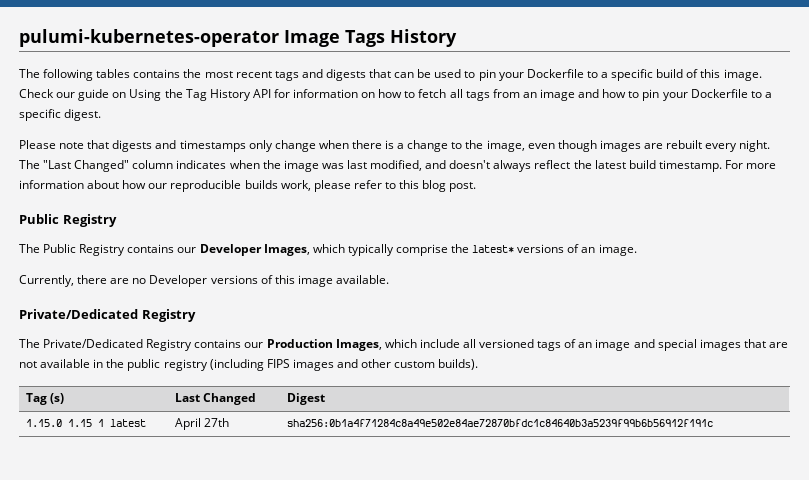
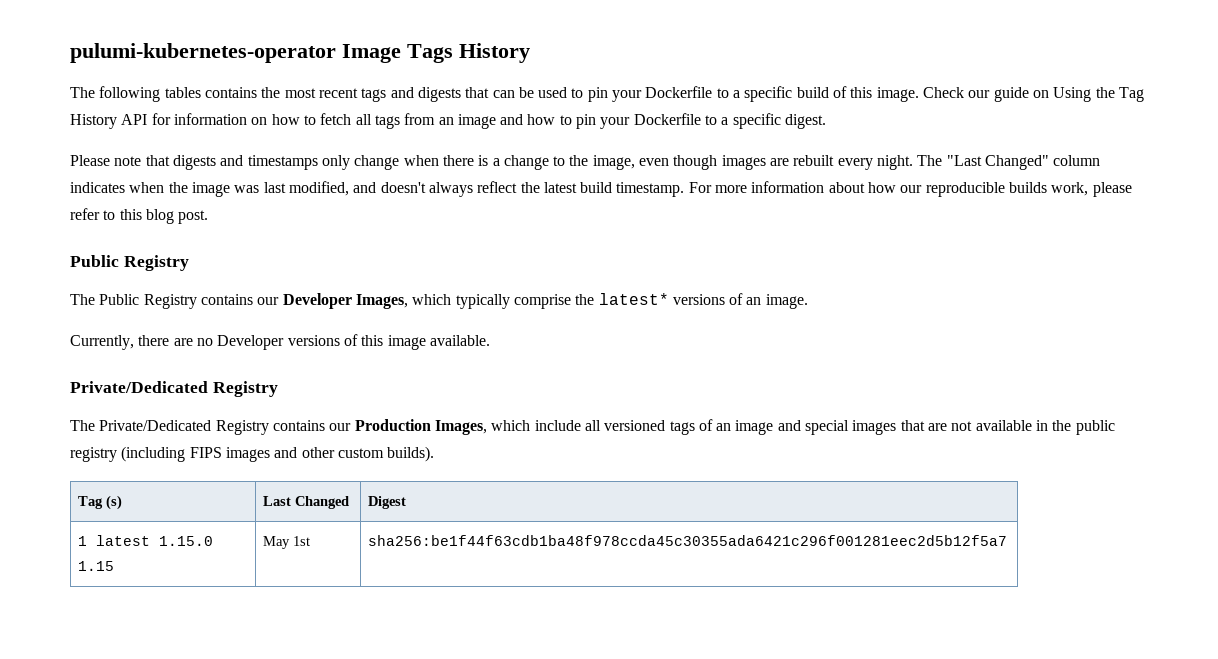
- 1.15.0 1.15 1 latest | April 27th | sha256:0b1a4f71284c8a49e502e84ae72870bfdc1c84640b3a5239f99b6b56912f191c
+ 1 latest 1.15.0 1.15 | May 1st | sha256:be1f44f63cdb1ba48f978ccda45c30355ada6421c296f001281eec2d5b12f5a7

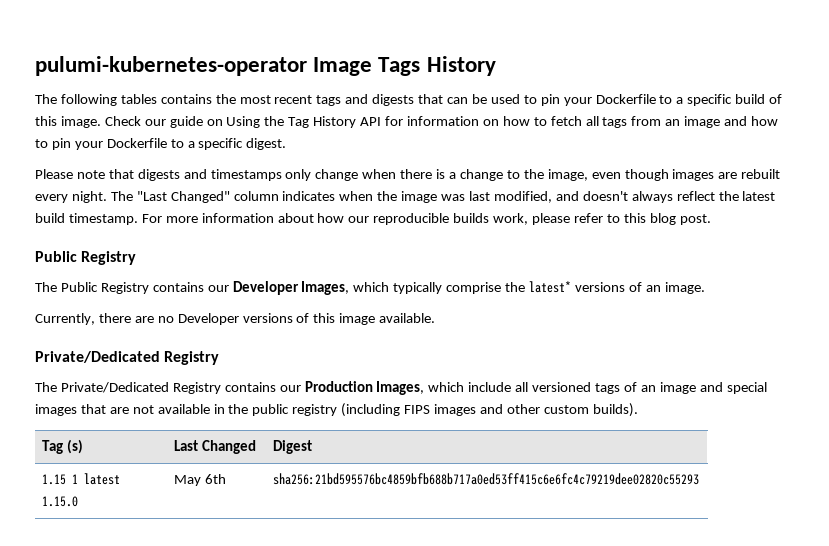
- 1 latest 1.15.0 1.15 | May 1st | sha256:be1f44f63cdb1ba48f978ccda45c30355ada6421c296f001281eec2d5b12f5a7
+ 1.15 1 latest 1.15.0 | May 6th | sha256:21bd595576bc4859bfb688b717a0ed53ff415c6e6fc4c79219dee02820c55293

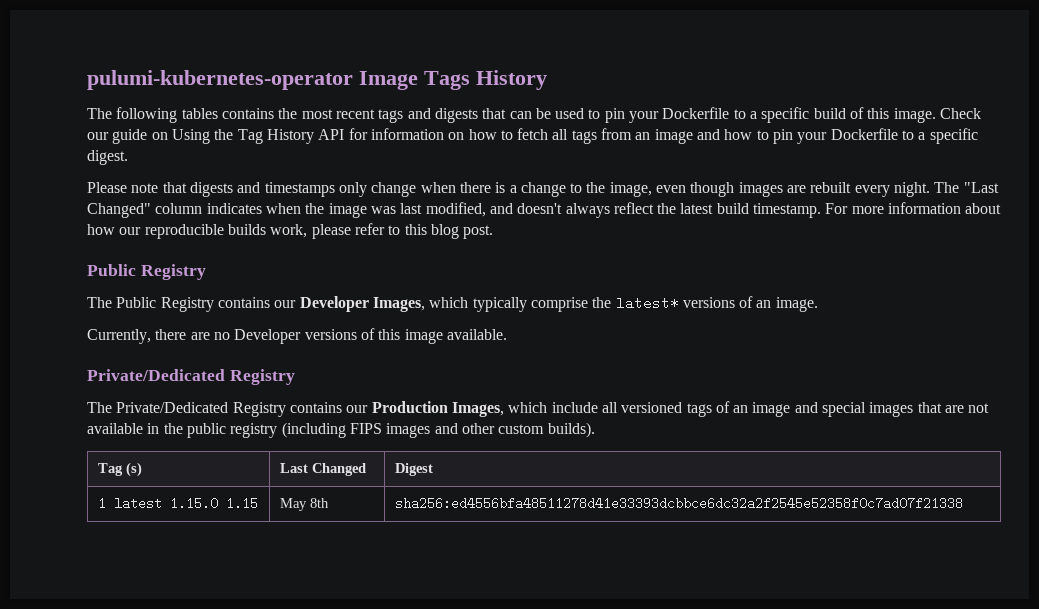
- 1.15 1 latest 1.15.0 | May 6th | sha256:21bd595576bc4859bfb688b717a0ed53ff415c6e6fc4c79219dee02820c55293
+ 1 latest 1.15.0 1.15 | May 8th | sha256:ed4556bfa48511278d41e33393dcbbce6dc32a2f2545e52358f0c7ad07f21338

